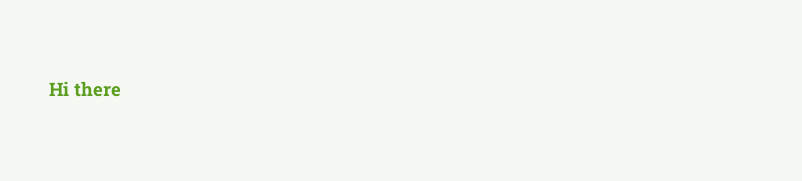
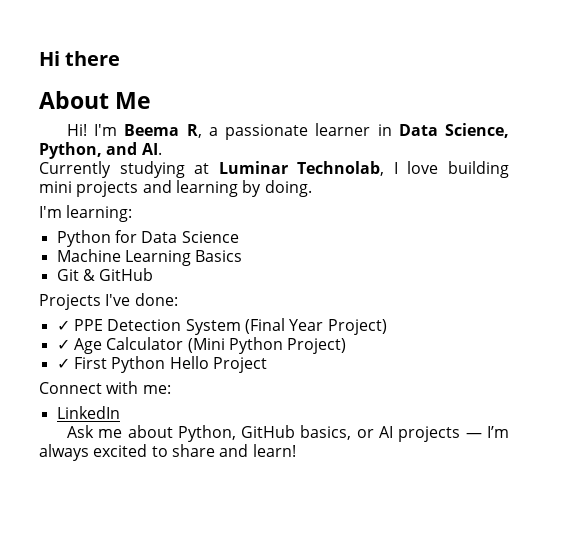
+ About Me
+ Hi! I'm Beema R, a passionate learner in Data Science, Python, and AI.
+ Currently studying at Luminar Technolab, I love building mini projects and learning by doing.
+ I'm learning:
+ Python for Data Science
+ Machine Learning Basics
+ Git & GitHub
+ Projects I've done:
+ ✓ PPE Detection System (Final Year Project)
+ ✓ Age Calculator (Mini Python Project)
+ ✓ First Python Hello Project
+ Connect with me:
+ LinkedIn
+ Ask me about Python, GitHub basics, or AI projects — I’m always excited to share and learn!

